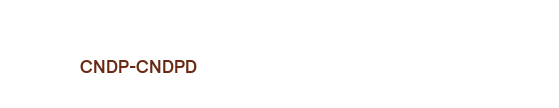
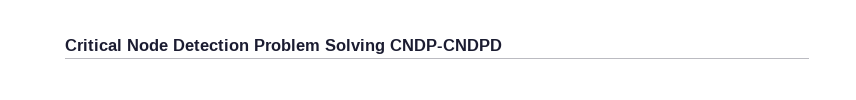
- CNDP-CNDPD
+ Critical Node Detection Problem Solving CNDP-CNDPD

